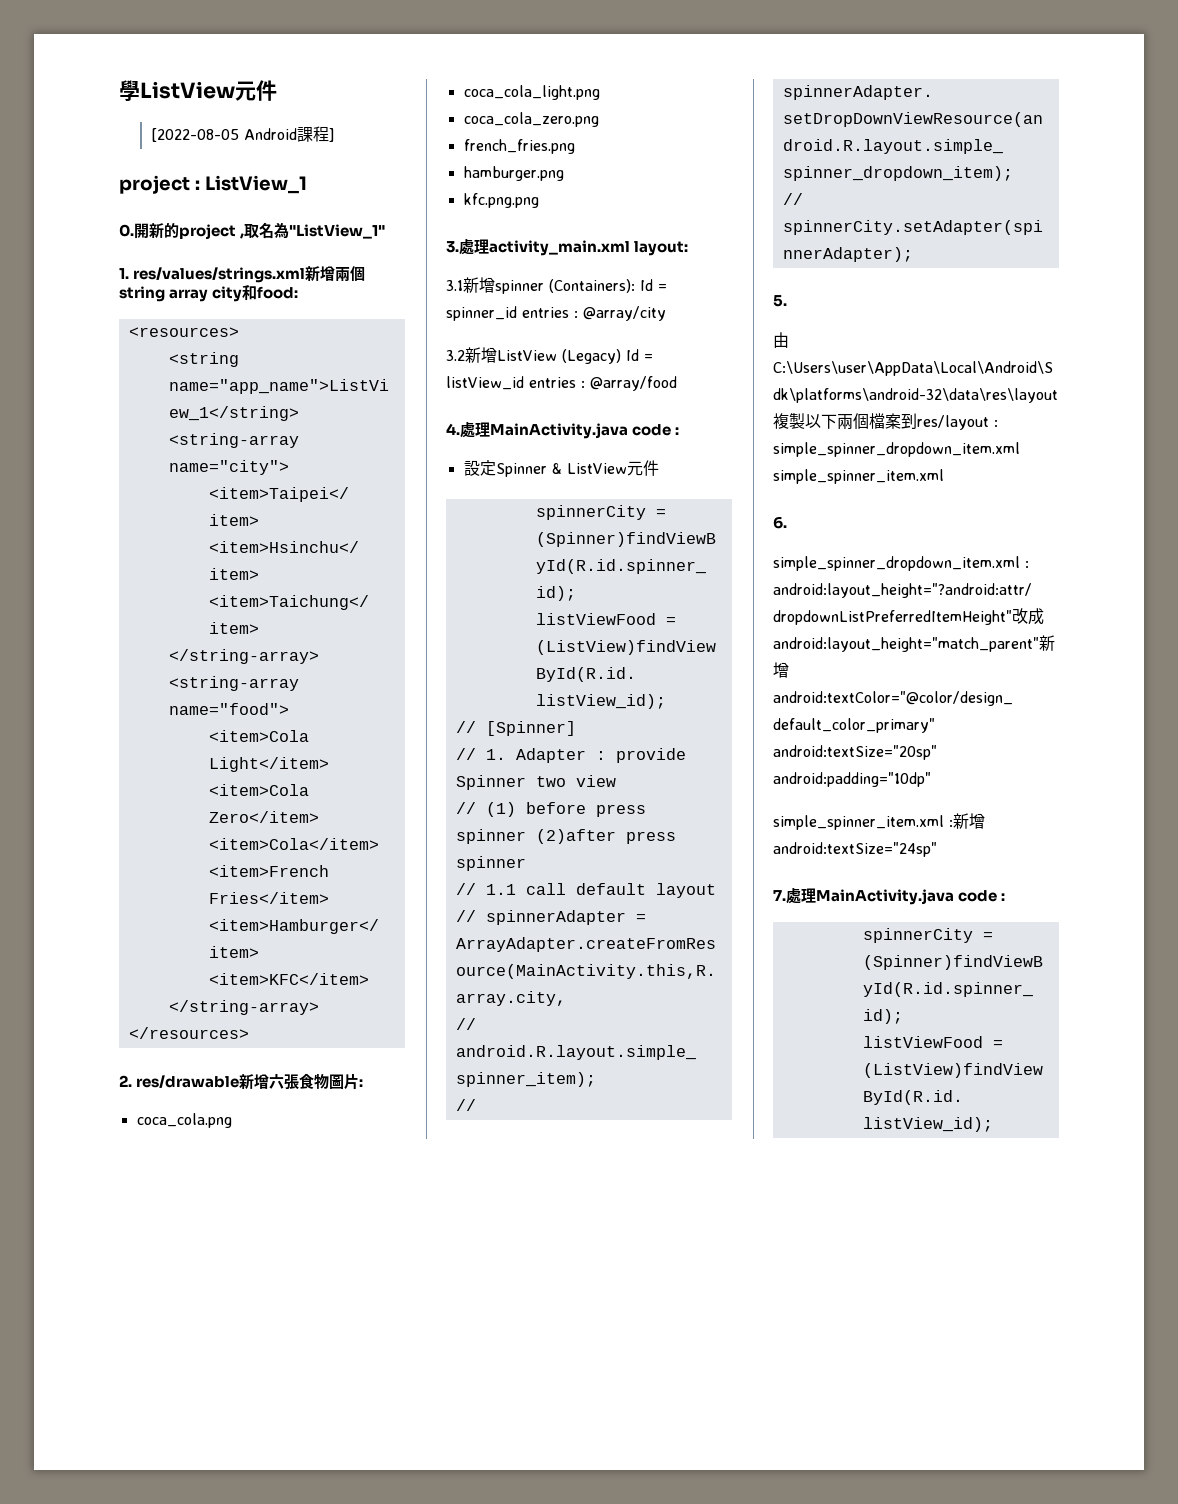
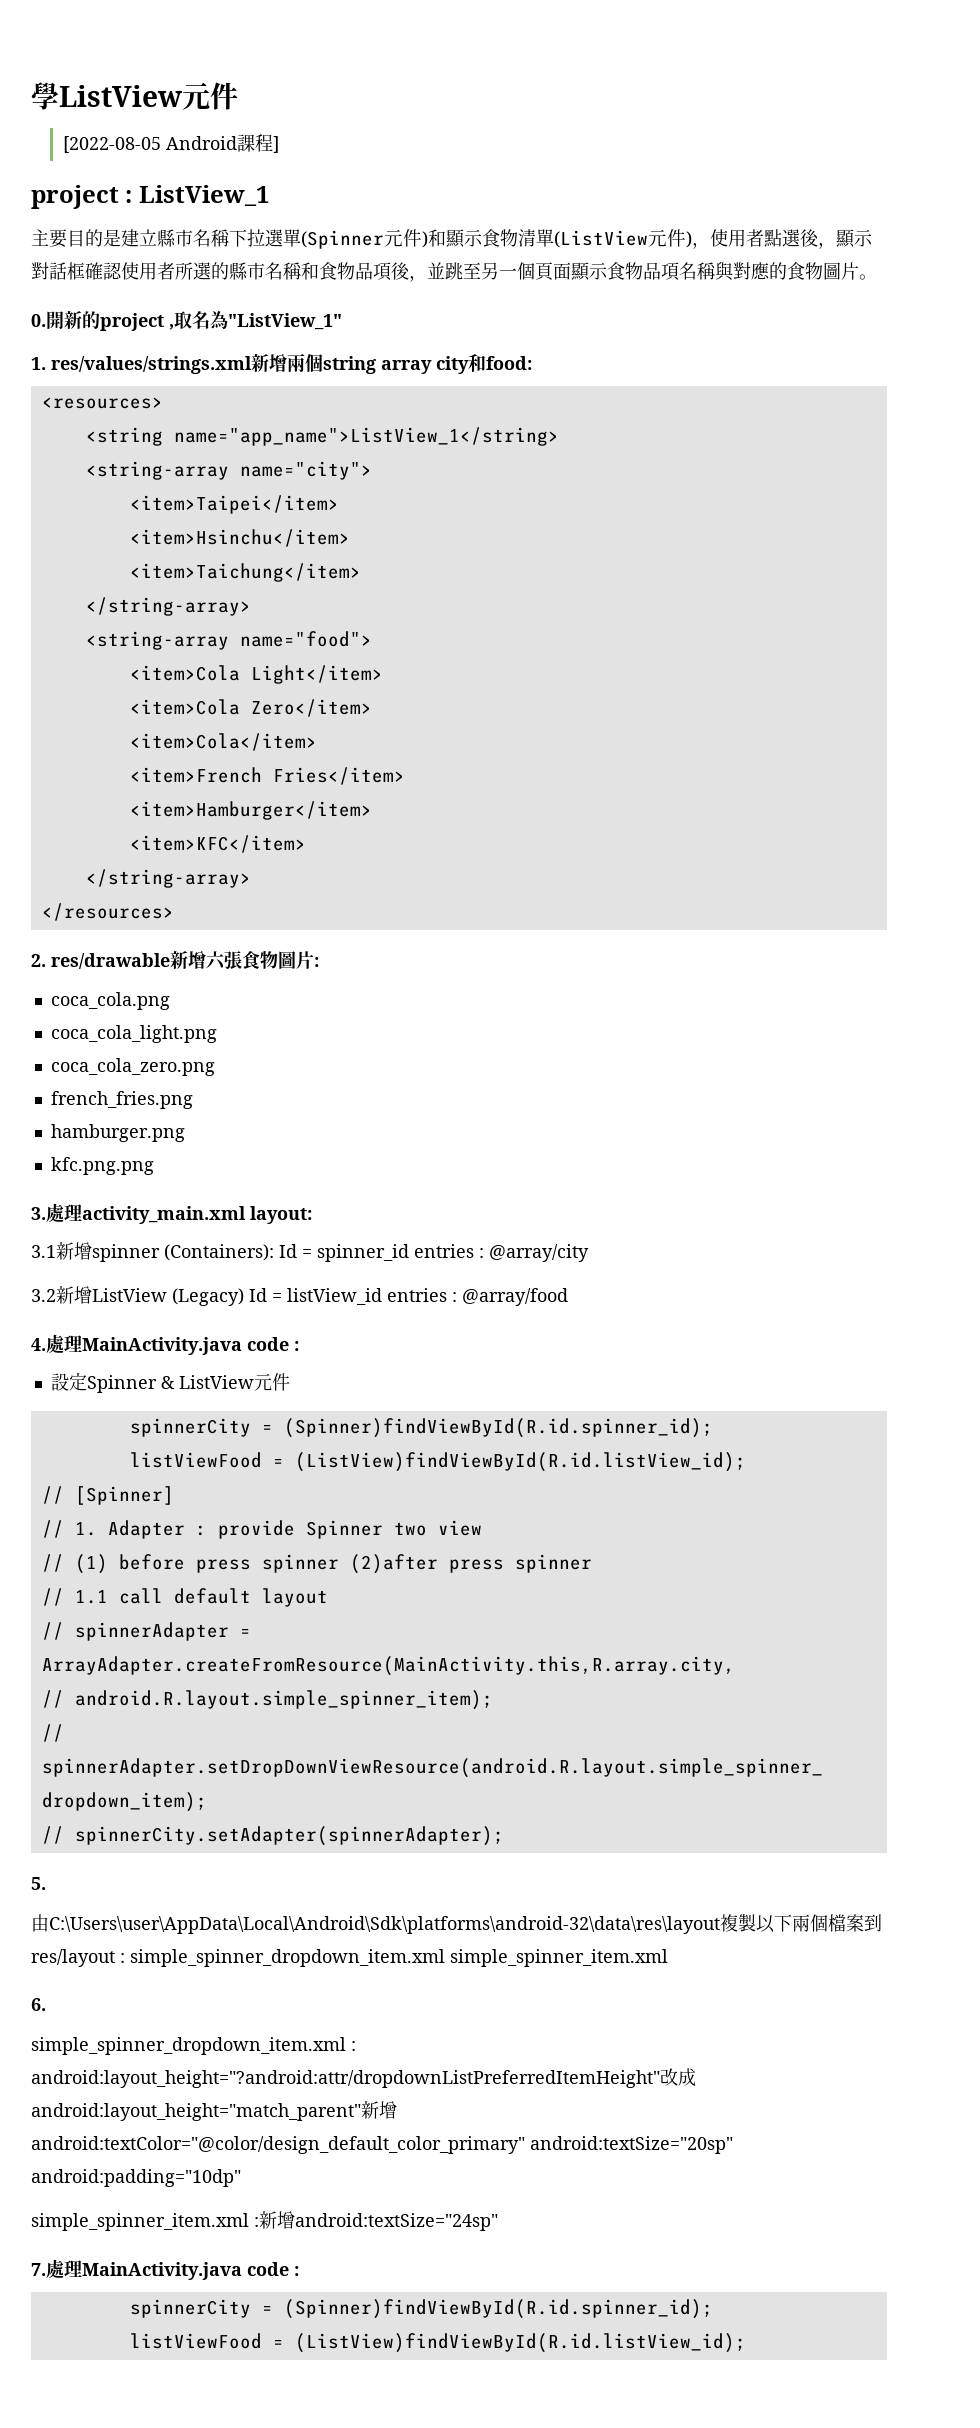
+ 主要目的是建立縣市名稱下拉選單(Spinner元件)和顯示食物清單(ListView元件)，使用者點選後，顯示對話框確認使用者所選的縣市名稱和食物品項後，並跳至另一個頁面顯示食物品項名稱與對應的食物圖片。

